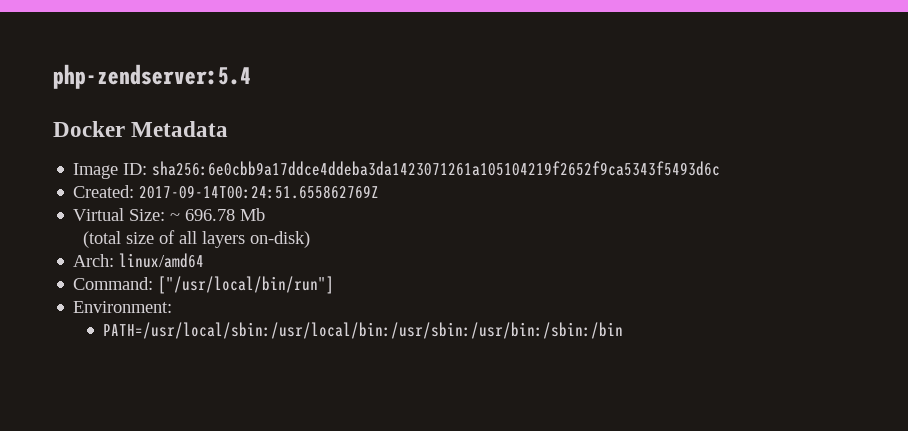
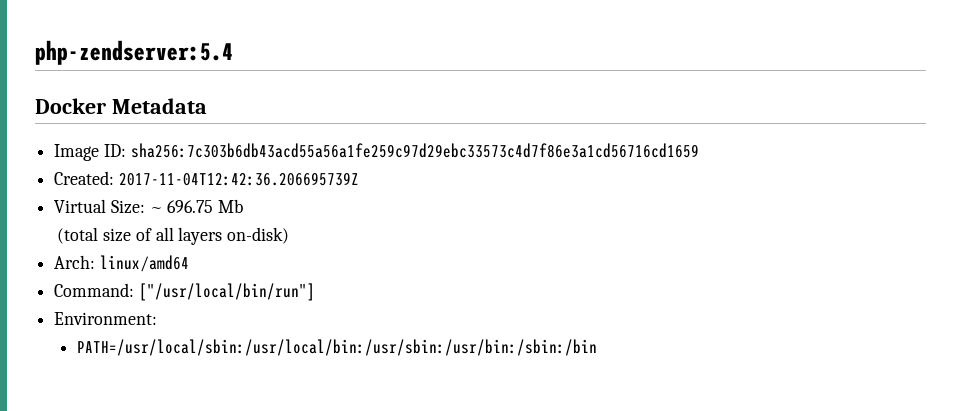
- Image ID: sha256:6e0cbb9a17ddce4ddeba3da1423071261a105104219f2652f9ca5343f5493d6c
+ Image ID: sha256:7c303b6db43acd55a56a1fe259c97d29ebc33573c4d7f86e3a1cd56716cd1659
- Created: 2017-09-14T00:24:51.655862769Z
+ Created: 2017-11-04T12:42:36.206695739Z
- Virtual Size: ~ 696.78 Mb
+ Virtual Size: ~ 696.75 Mb

